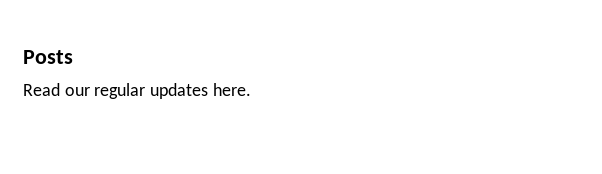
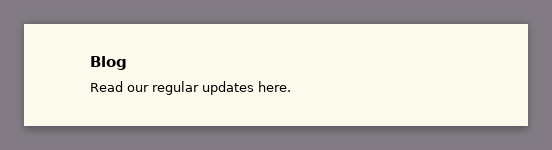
- Posts
+ Blog

